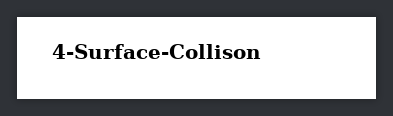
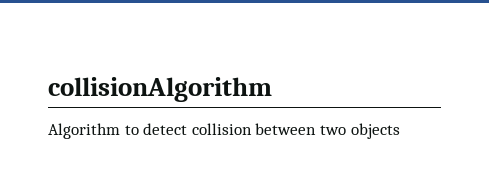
- 4-Surface-Collison
+ collisionAlgorithm
+ Algorithm to detect collision between two objects

